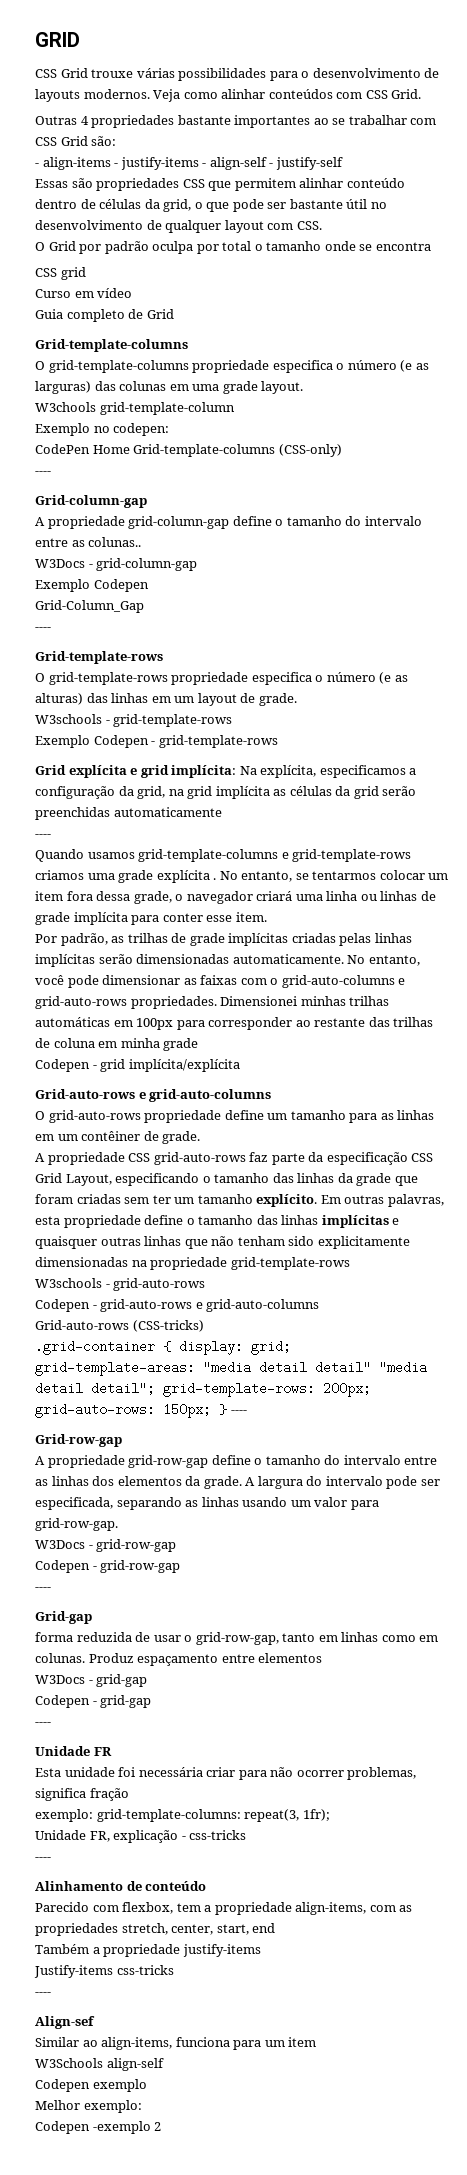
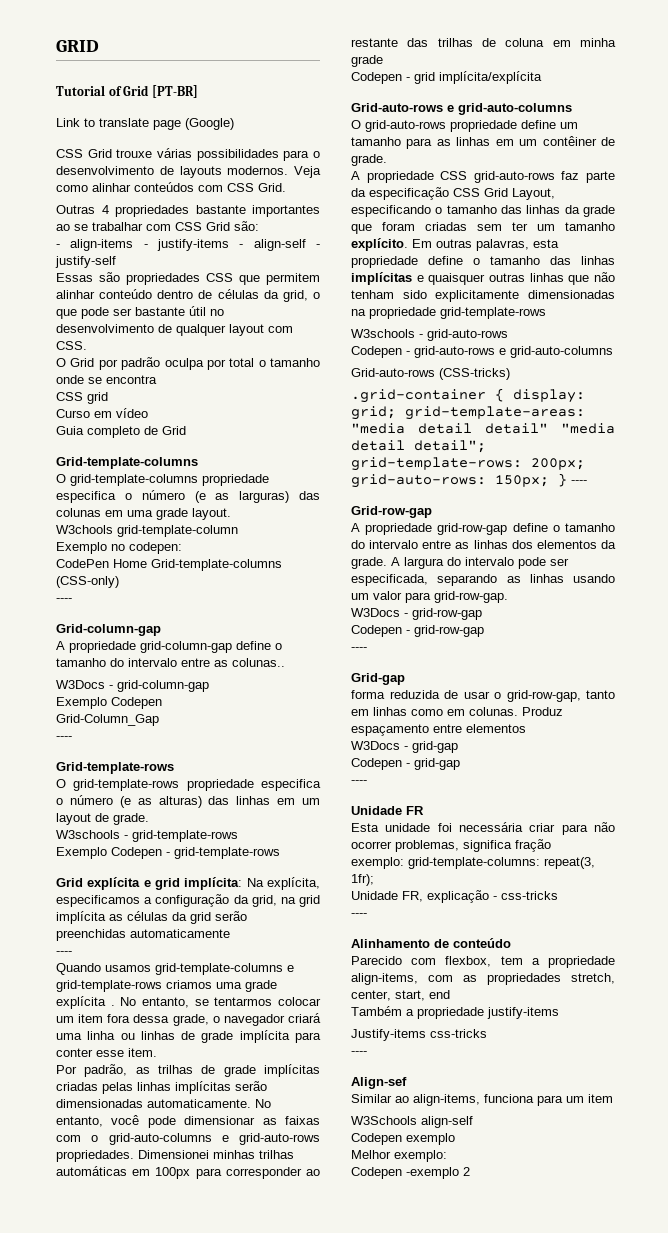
+ Tutorial of Grid [PT-BR]
+ Link to translate page (Google)

